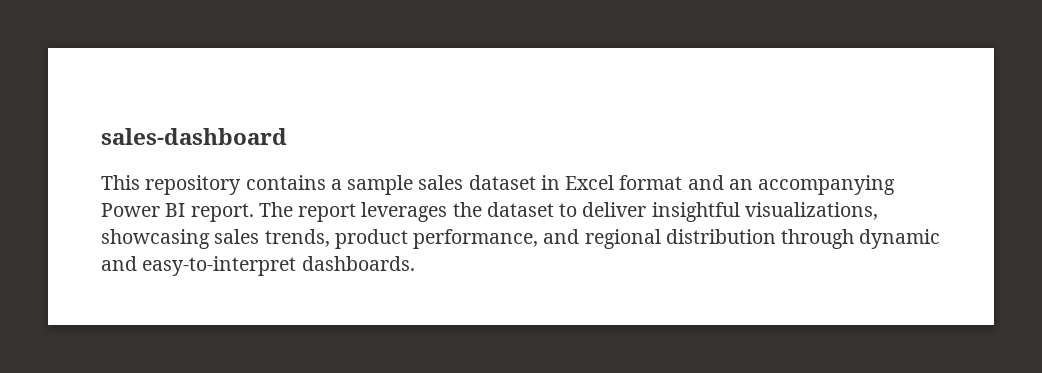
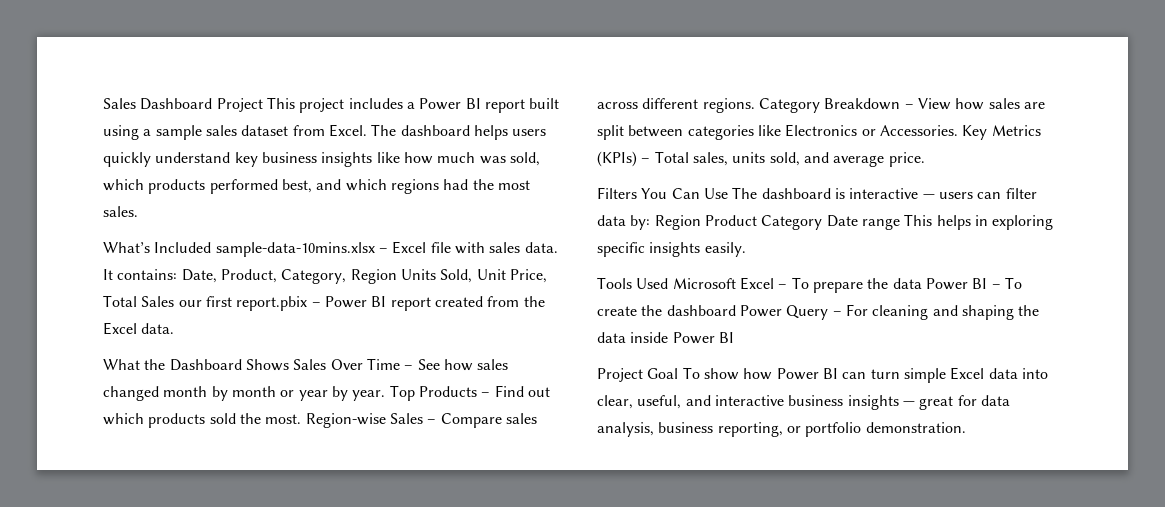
- sales-dashboard
- This repository contains a sample sales dataset in Excel format and an accompanying Power BI report. The report leverages the dataset to deliver insightful visualizations, showcasing sales trends, product performance, and regional distribution through dynamic and easy-to-interpret dashboards.
+ Sales Dashboard Project This project includes a Power BI report built using a sample sales dataset from Excel. The dashboard helps users quickly understand key business insights like how much was sold, which products performed best, and which regions had the most sales.
+ What’s Included sample-data-10mins.xlsx – Excel file with sales data. It contains: Date, Product, Category, Region Units Sold, Unit Price, Total Sales our first report.pbix – Power BI report created from the Excel data.
+ What the Dashboard Shows Sales Over Time – See how sales changed month by month or year by year. Top Products – Find out which products sold the most. Region-wise Sales – Compare sales across different regions. Category Breakdown – View how sales are split between categories like Electronics or Accessories. Key Metrics (KPIs) – Total sales, units sold, and average price.
+ Filters You Can Use The dashboard is interactive — users can filter data by: Region Product Category Date range This helps in exploring specific insights easily.
+ Tools Used Microsoft Excel – To prepare the data Power BI – To create the dashboard Power Query – For cleaning and shaping the data inside Power BI
+ Project Goal To show how Power BI can turn simple Excel data into clear, useful, and interactive business insights — great for data analysis, business reporting, or portfolio demonstration.

